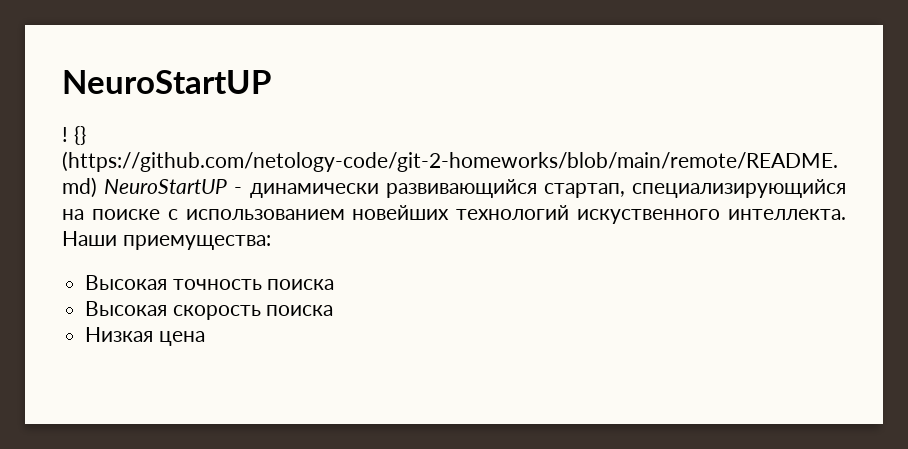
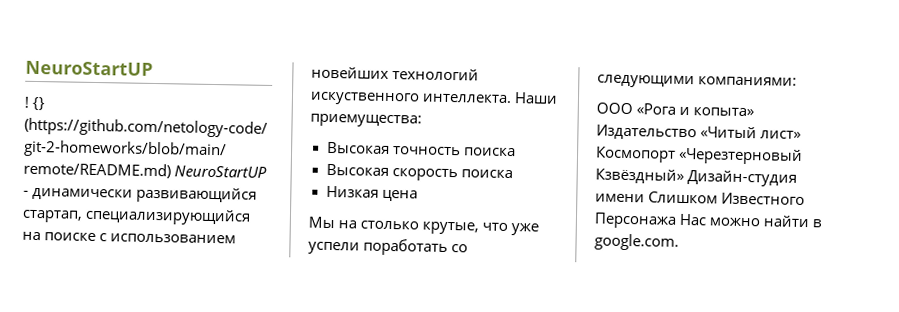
+ Мы на столько крутые, что уже успели поработать со следующими компаниями:
+ ООО «Рога и копыта» Издательство «Читый лист» Космопорт «Черезтерновый Кзвёздный» Дизайн-студия имени Слишком Известного Персонажа Нас можно найти в google.com.

